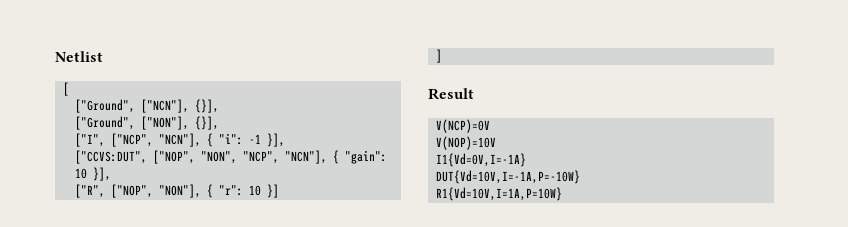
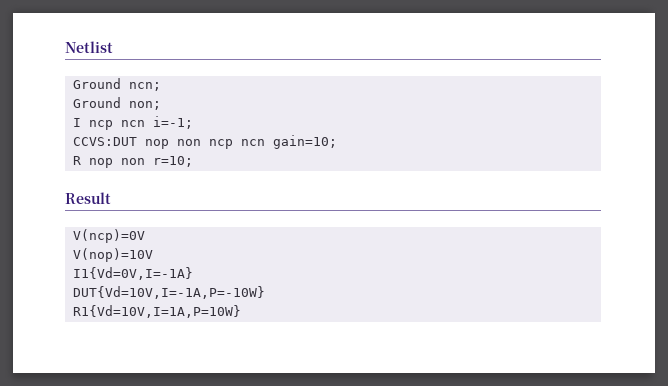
- [
- ["Ground", ["NCN"], {}],
- ["Ground", ["NON"], {}],
- ["I", ["NCP", "NCN"], { "i": -1 }],
- ["CCVS:DUT", ["NOP", "NON", "NCP", "NCN"], { "gain": 10 }],
- ["R", ["NOP", "NON"], { "r": 10 }]
- ]
+ Ground ncn;
+ Ground non;
+ I ncp ncn i=-1;
+ CCVS:DUT nop non ncp ncn gain=10;
+ R nop non r=10;
- V(NCP)=0V
- V(NOP)=10V
+ V(ncp)=0V
+ V(nop)=10V

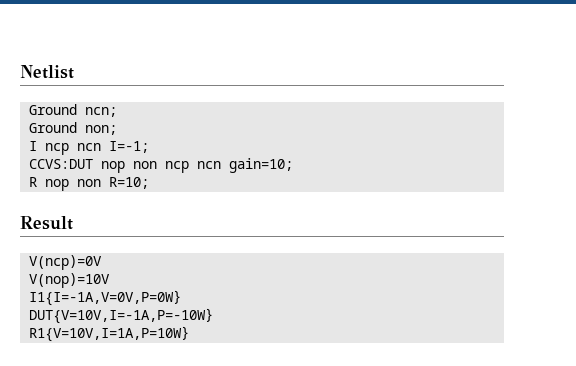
- I ncp ncn i=-1;
+ I ncp ncn I=-1;
- R nop non r=10;
+ R nop non R=10;
- I1{Vd=0V,I=-1A}
- DUT{Vd=10V,I=-1A,P=-10W}
- R1{Vd=10V,I=1A,P=10W}
+ I1{I=-1A,V=0V,P=0W}
+ DUT{V=10V,I=-1A,P=-10W}
+ R1{V=10V,I=1A,P=10W}

